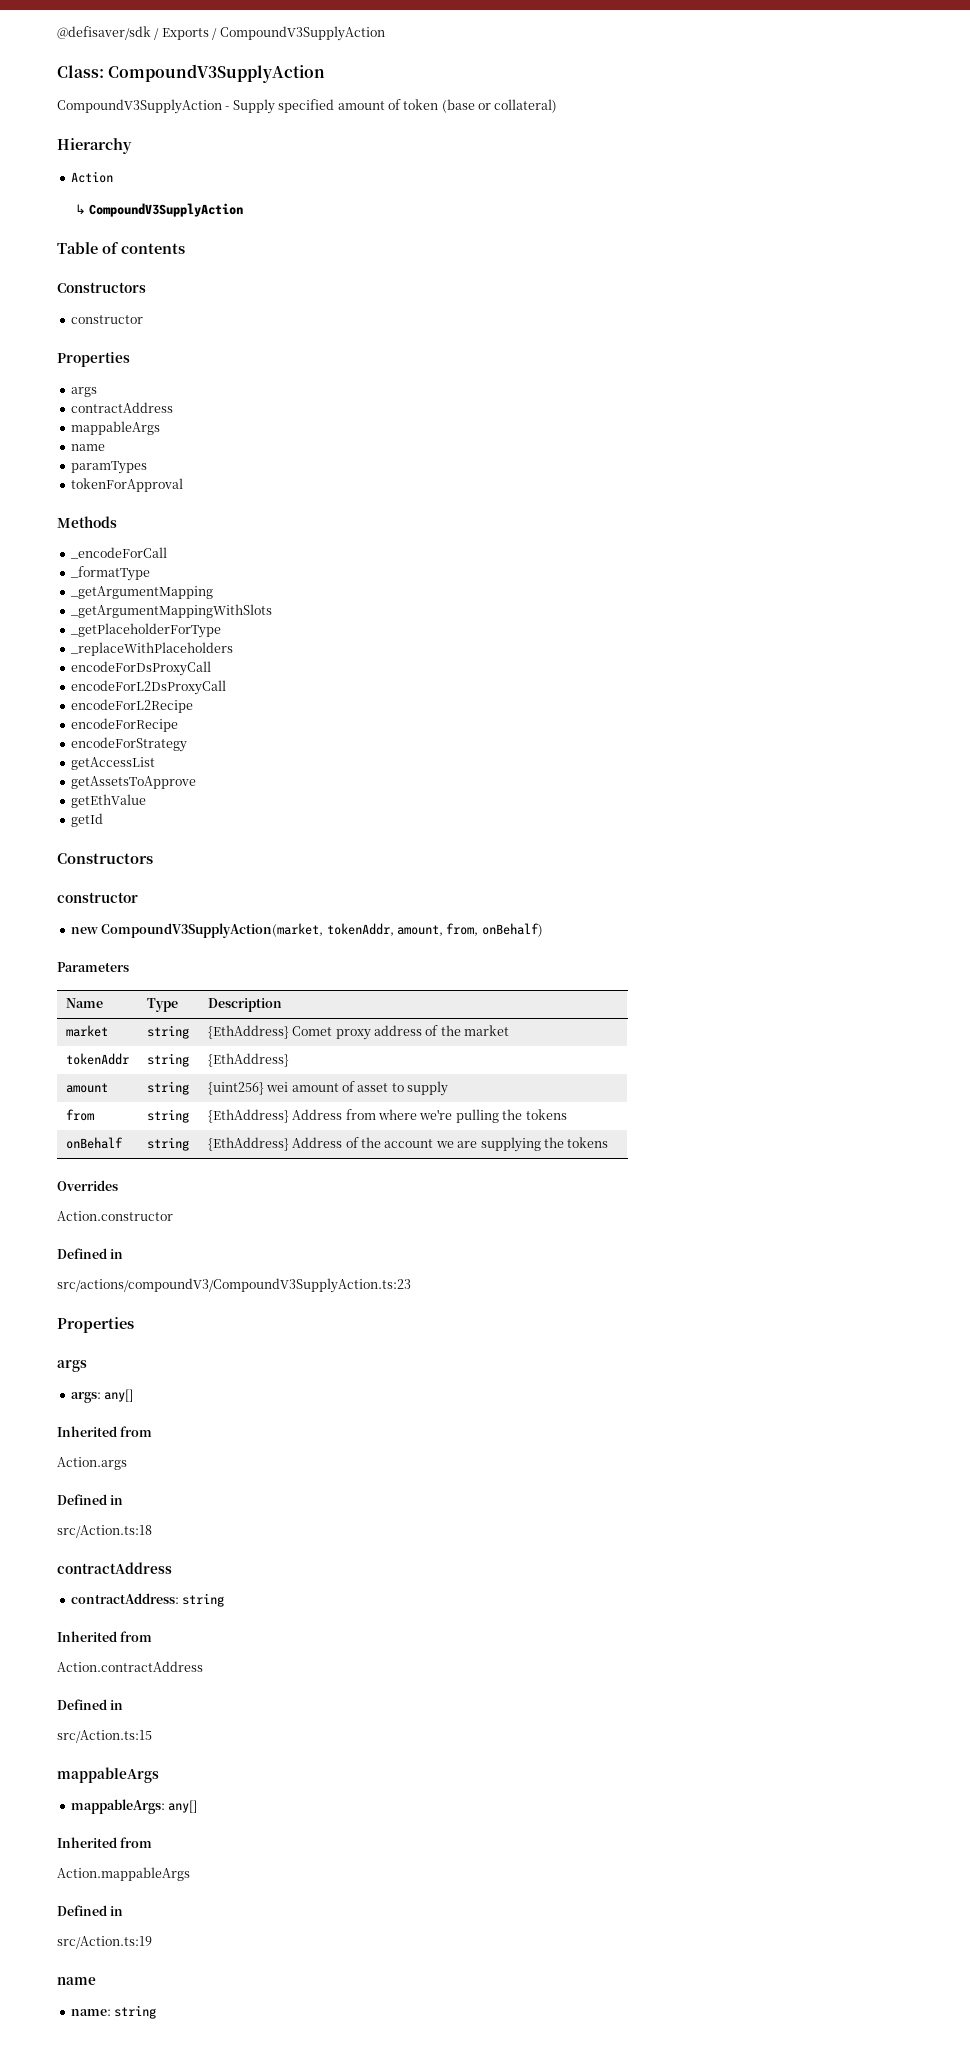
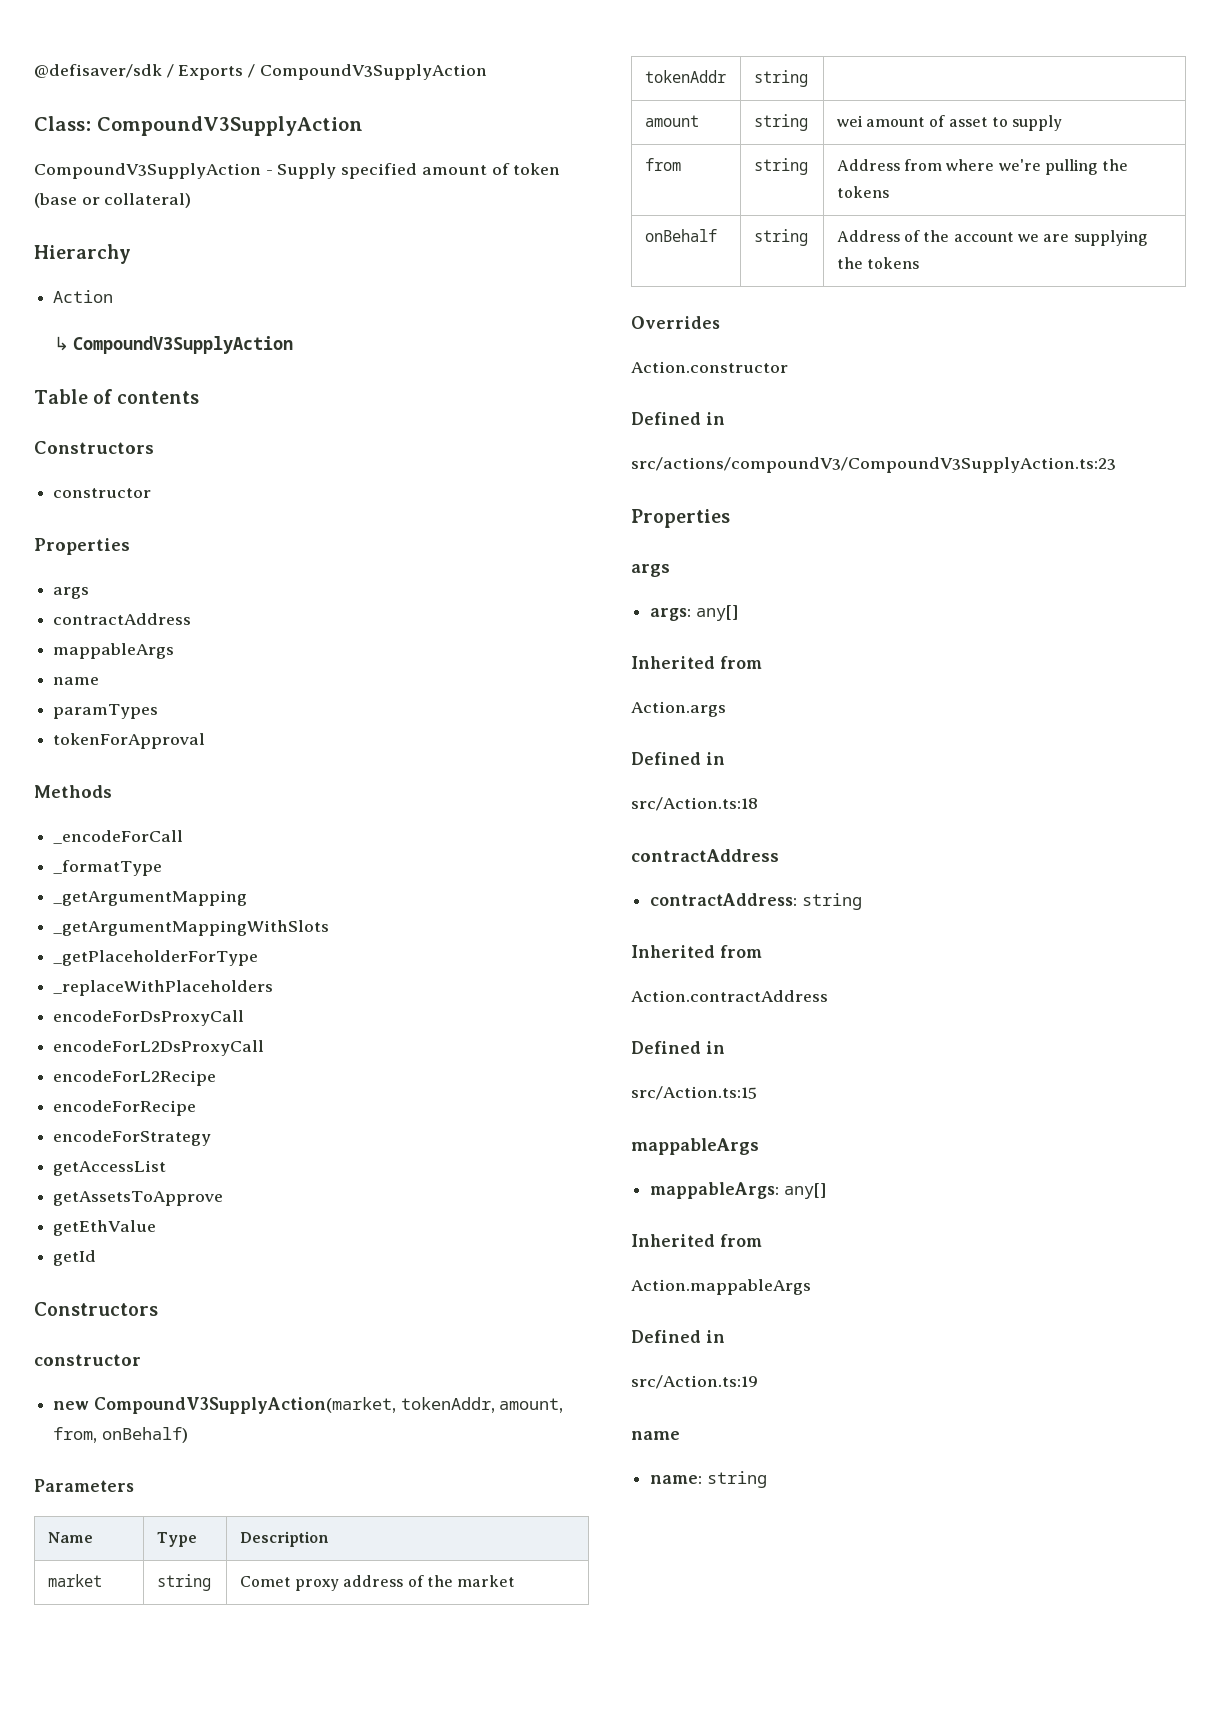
- market | string | {EthAddress} Comet proxy address of the market
+ market | string | Comet proxy address of the market
- tokenAddr | string | {EthAddress}
+ tokenAddr | string |
- amount | string | {uint256} wei amount of asset to supply
+ amount | string | wei amount of asset to supply
- from | string | {EthAddress} Address from where we're pulling the tokens
+ from | string | Address from where we're pulling the tokens
- onBehalf | string | {EthAddress} Address of the account we are supplying the tokens
+ onBehalf | string | Address of the account we are supplying the tokens

